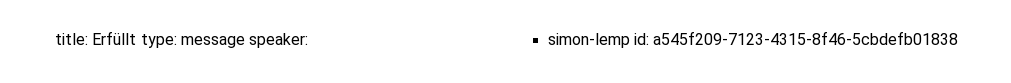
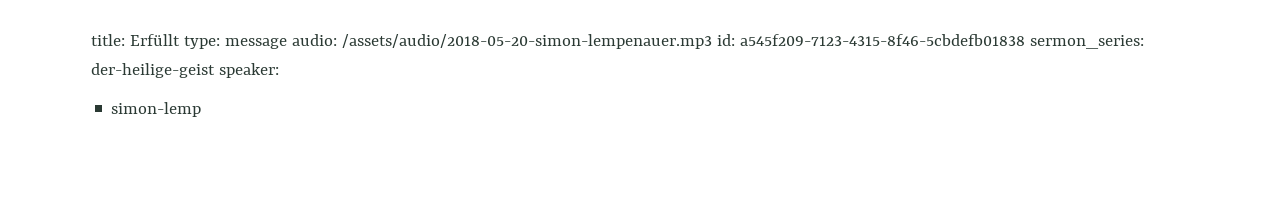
- title: Erfüllt type: message speaker:
+ title: Erfüllt type: message audio: /assets/audio/2018-05-20-simon-lempenauer.mp3 id: a545f209-7123-4315-8f46-5cbdefb01838 sermon_series: der-heilige-geist speaker:
- simon-lemp id: a545f209-7123-4315-8f46-5cbdefb01838
+ simon-lemp

